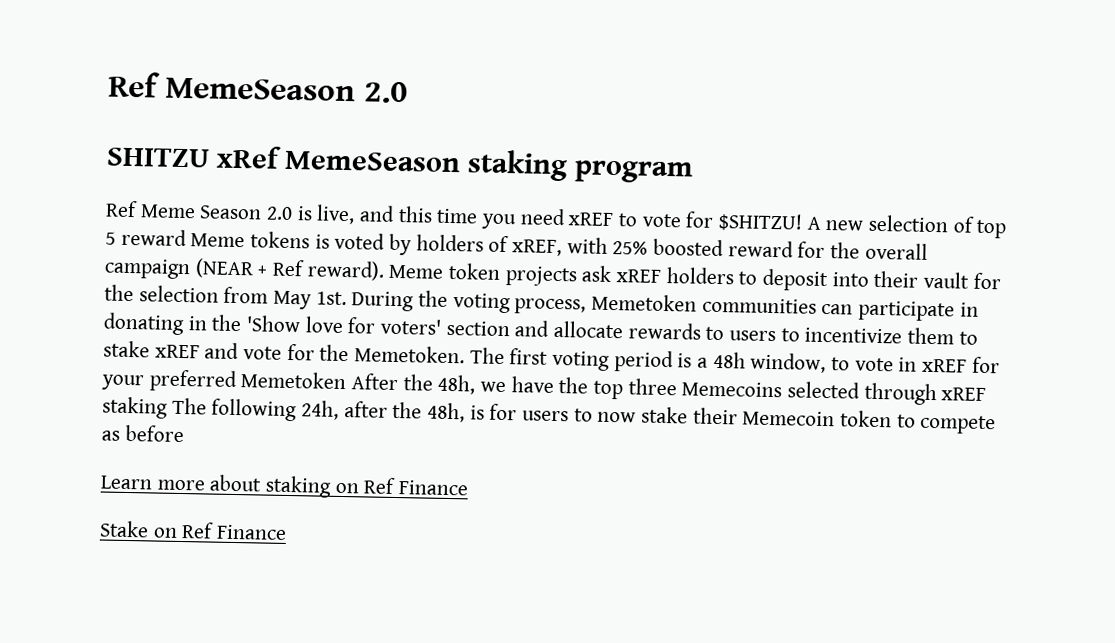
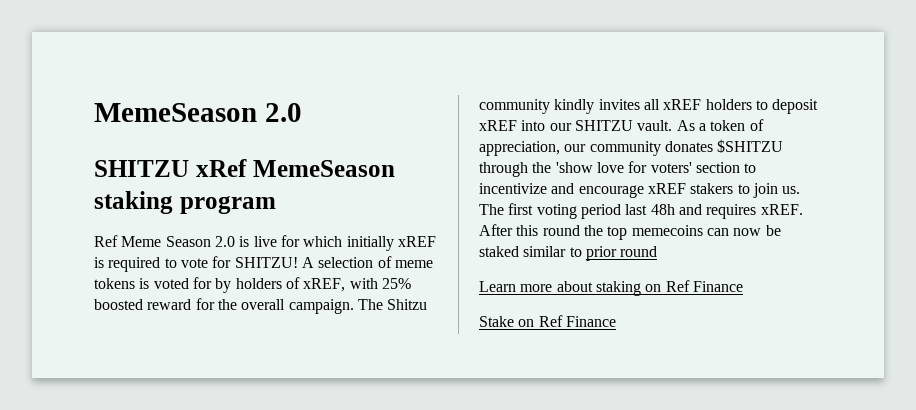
- Ref MemeSeason 2.0
+ MemeSeason 2.0
- Ref Meme Season 2.0 is live, and this time you need xREF to vote for $SHITZU! A new selection of top 5 reward Meme tokens is voted by holders of xREF, with 25% boosted reward for the overall campaign (NEAR + Ref reward). Meme token projects ask xREF holders to deposit into their vault for the selection from May 1st. During the voting process, Memetoken communities can participate in donating in the 'Show love for voters' section and allocate rewards to users to incentivize them to stake xREF and vote for the Memetoken. The first voting period is a 48h window, to vote in xREF for your preferred Memetoken After the 48h, we have the top three Memecoins selected through xREF staking The following 24h, after the 48h, is for users to now stake their Memecoin token to compete as before
+ Ref Meme Season 2.0 is live for which initially xREF is required to vote for SHITZU! A selection of meme tokens is voted for by holders of xREF, with 25% boosted reward for the overall campaign. The Shitzu community kindly invites all xREF holders to deposit xREF into our SHITZU vault. As a token of appreciation, our community donates $SHITZU through the 'show love for voters' section to incentivize and encourage xREF stakers to join us. The first voting period last 48h and requires xREF. After this round the top memecoins can now be staked similar to prior round

